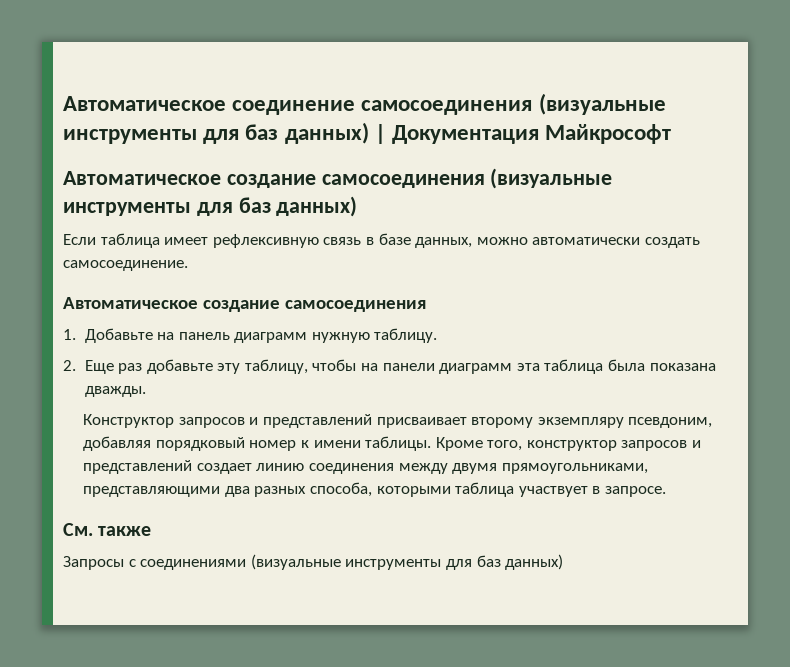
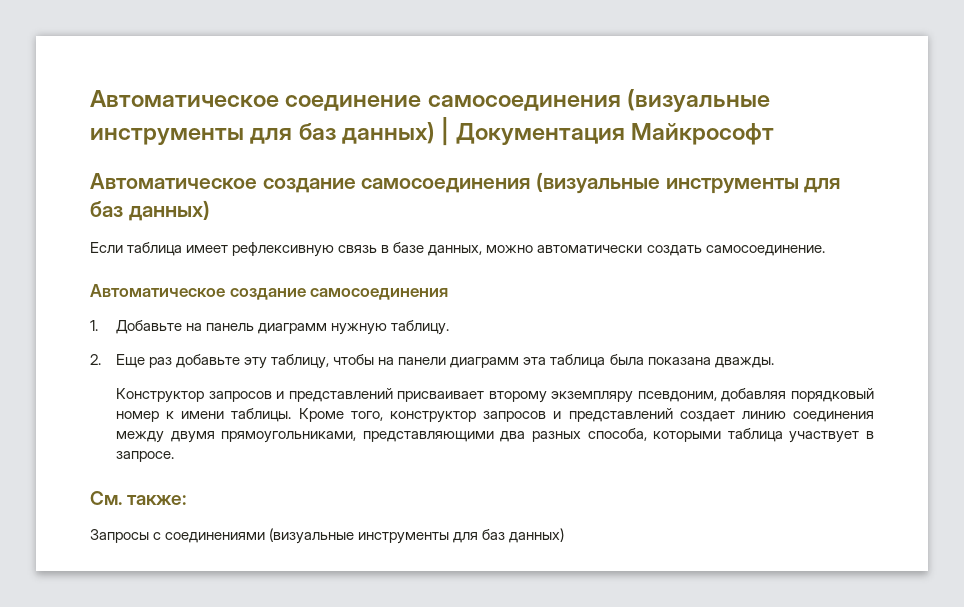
- См. также
+ См. также:

